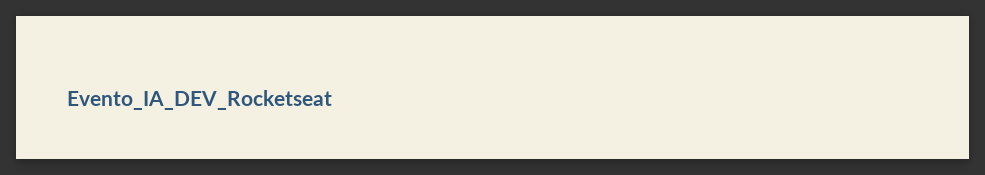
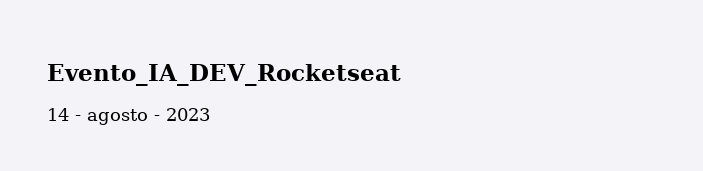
+ 14 - agosto - 2023

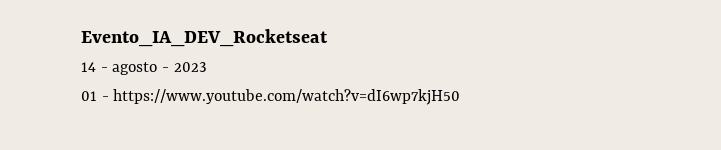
+ 01 - https://www.youtube.com/watch?v=dI6wp7kjH50

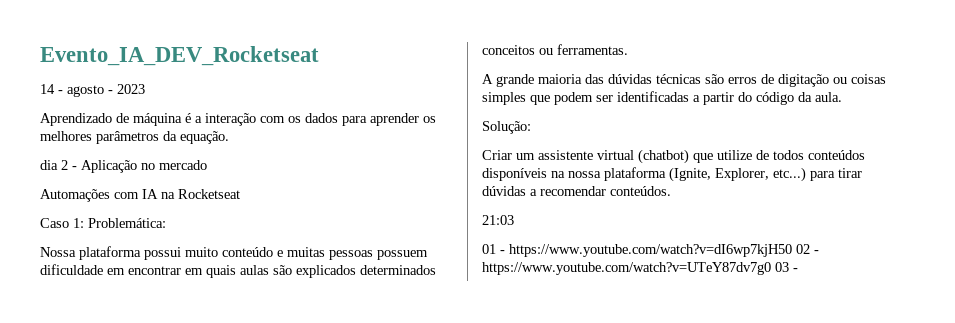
- 01 - https://www.youtube.com/watch?v=dI6wp7kjH50
+ Aprendizado de máquina é a interação com os dados para aprender os melhores parâmetros da equação.
+ dia 2 - Aplicação no mercado
+ Automações com IA na Rocketseat
+ Caso 1: Problemática:
+ Nossa plataforma possui muito conteúdo e muitas pessoas possuem dificuldade em encontrar em quais aulas são explicados determinados conceitos ou ferramentas.
+ A grande maioria das dúvidas técnicas são erros de digitação ou coisas simples que podem ser identificadas a partir do código da aula.
+ Solução:
+ Criar um assistente virtual (chatbot) que utilize de todos conteúdos disponíveis na nossa plataforma (Ignite, Explorer, etc...) para tirar dúvidas a recomendar conteúdos.
+ 21:03
+ 01 - https://www.youtube.com/watch?v=dI6wp7kjH50 02 - https://www.youtube.com/watch?v=UTeY87dv7g0 03 -

